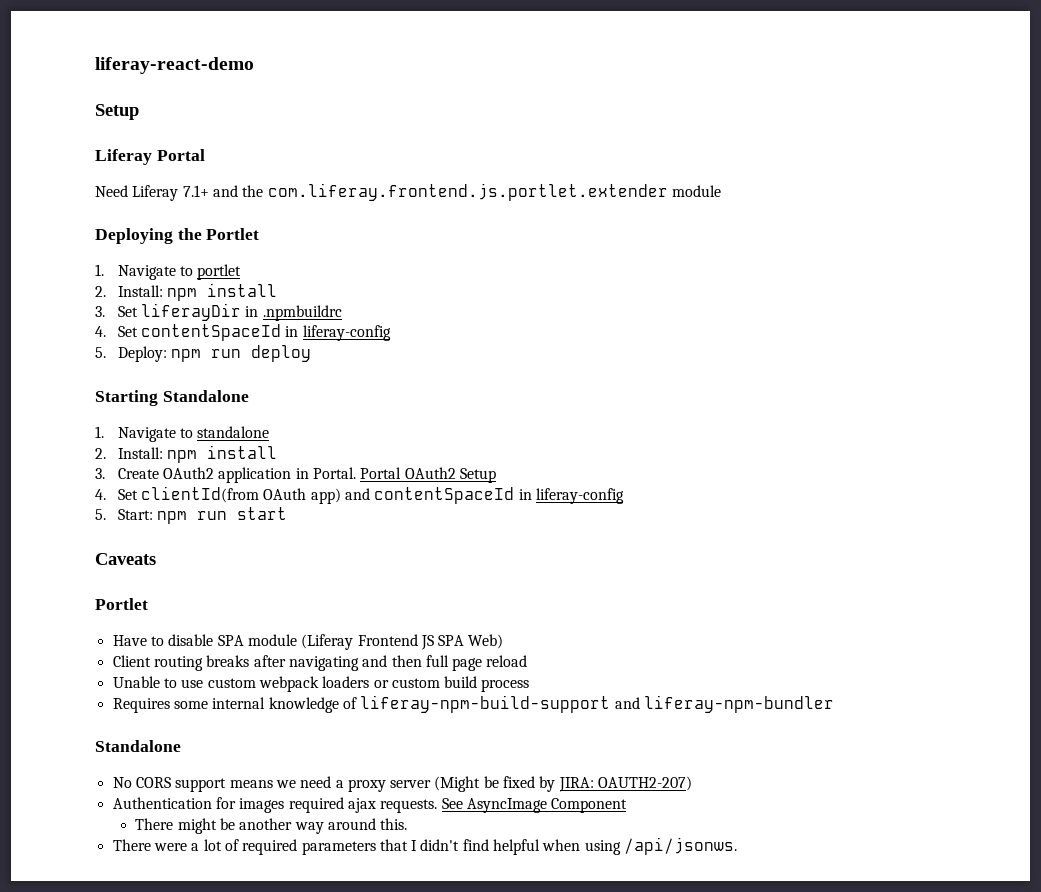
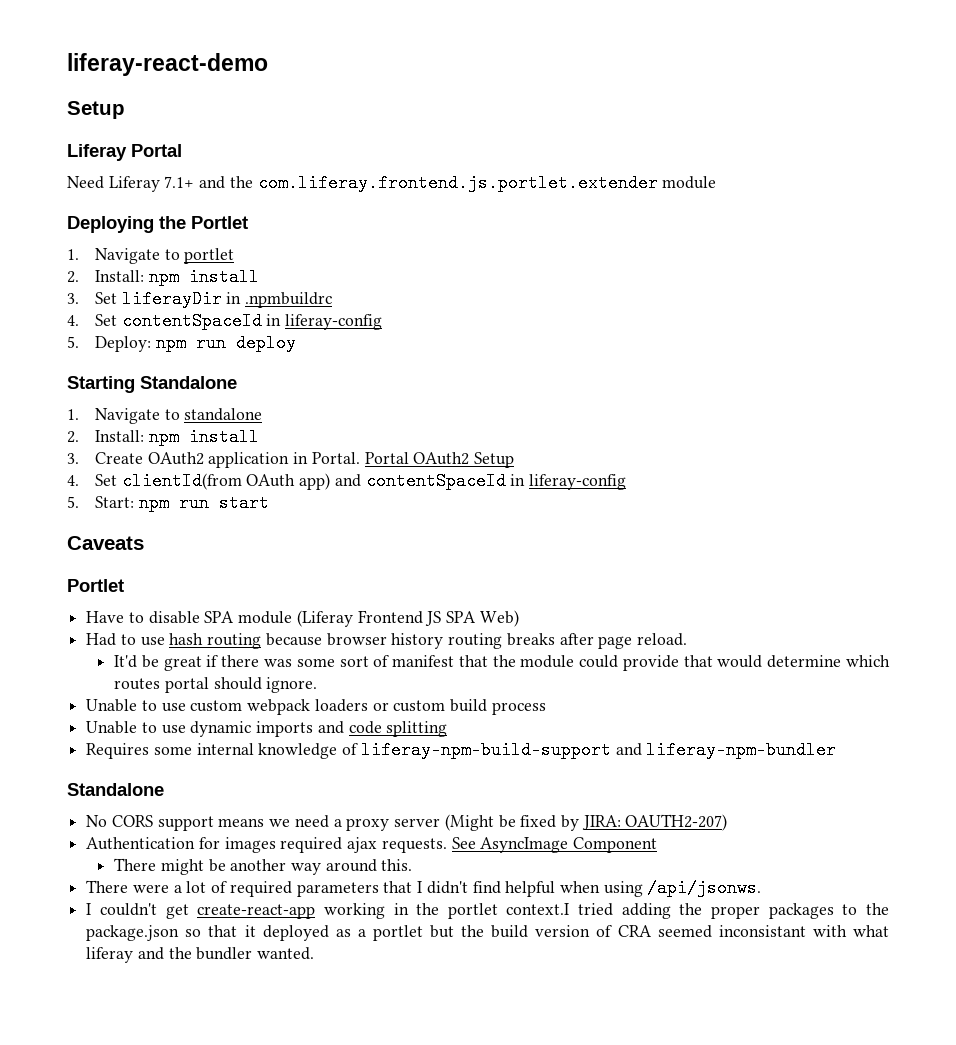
- Client routing breaks after navigating and then full page reload
+ Had to use hash routing because browser history routing breaks after page reload.
+ It'd be great if there was some sort of manifest that the module could provide that would determine which routes portal should ignore.
+ Unable to use dynamic imports and code splitting
+ I couldn't get create-react-app working in the portlet context.I tried adding the proper packages to the package.json so that it deployed as a portlet but the build version of CRA seemed inconsistant with what liferay and the bundler wanted.

